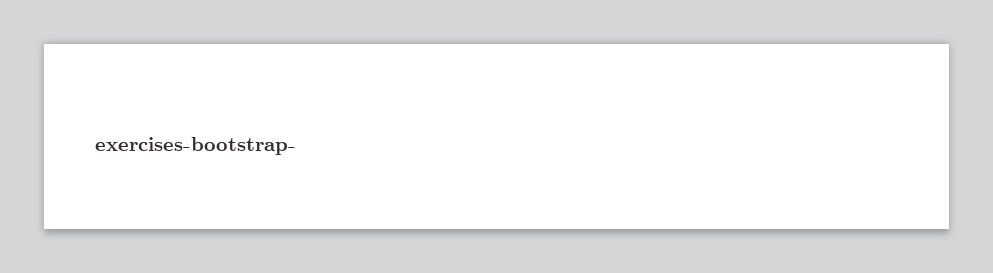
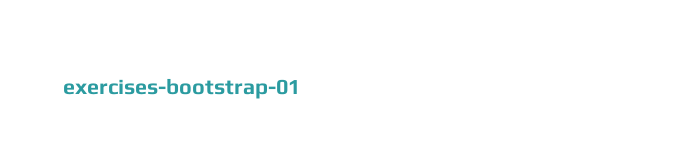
- exercises-bootstrap-
+ exercises-bootstrap-01

